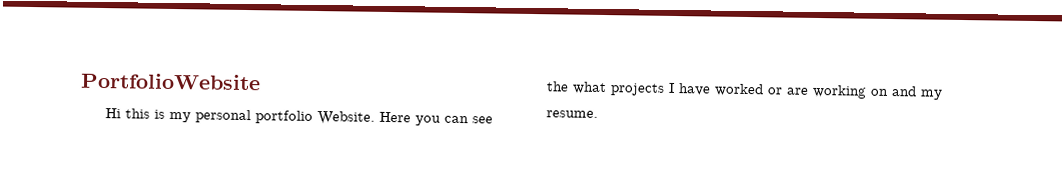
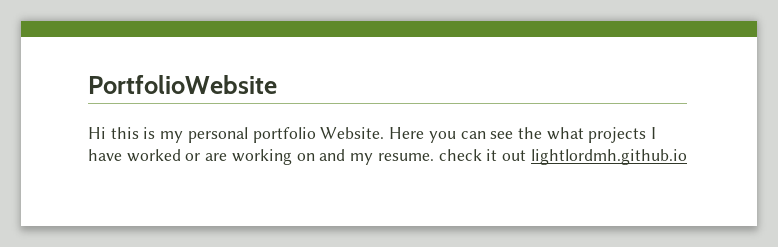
- Here you can see the what projects I have worked or are working on and my resume.
+ Here you can see the what projects I have worked or are working on and my resume. check it out lightlordmh.github.io

